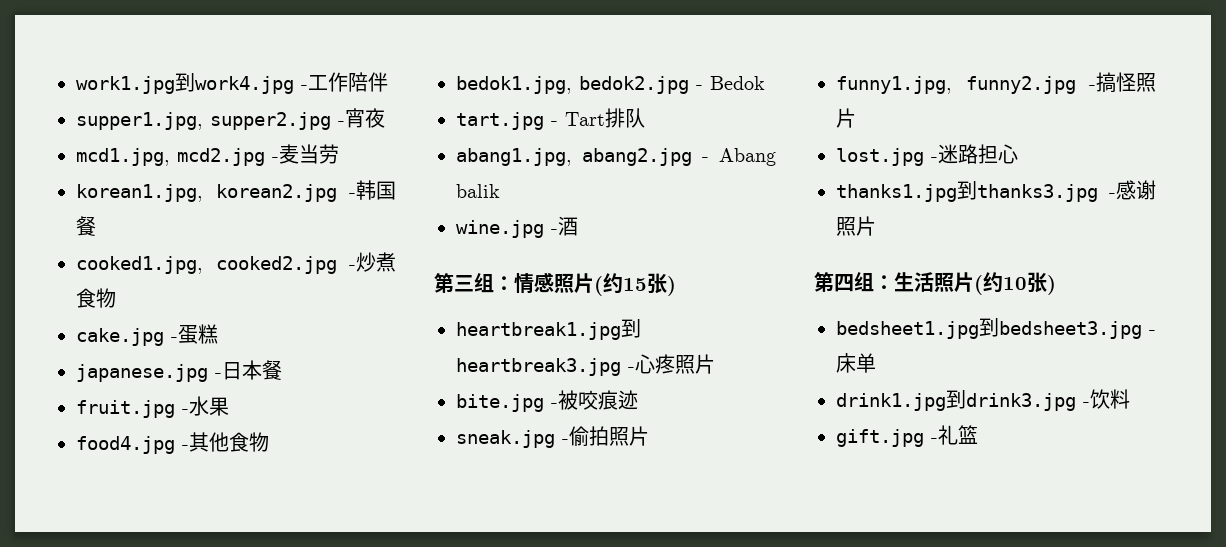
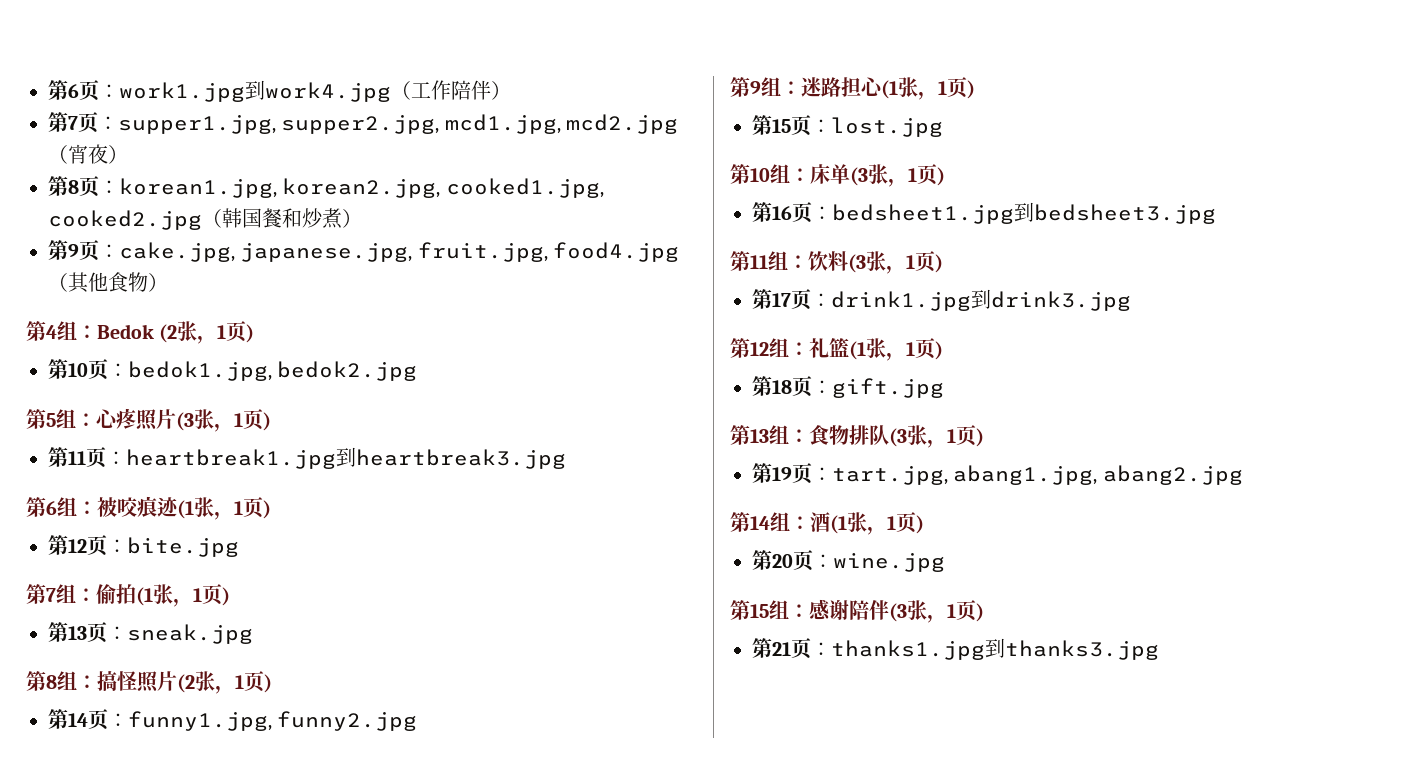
- work1.jpg到work4.jpg -工作陪伴
- supper1.jpg, supper2.jpg -宵夜
- mcd1.jpg, mcd2.jpg -麦当劳
- korean1.jpg, korean2.jpg -韩国餐
- cooked1.jpg, cooked2.jpg -炒煮食物
- cake.jpg -蛋糕
- japanese.jpg -日本餐
- fruit.jpg -水果
- food4.jpg -其他食物
- bedok1.jpg, bedok2.jpg - Bedok
- tart.jpg - Tart排队
- abang1.jpg, abang2.jpg - Abang balik
- wine.jpg -酒
- 第三组：情感照片(约15张)
- heartbreak1.jpg到heartbreak3.jpg -心疼照片
- bite.jpg -被咬痕迹
- sneak.jpg -偷拍照片
- funny1.jpg, funny2.jpg -搞怪照片
- lost.jpg -迷路担心
- thanks1.jpg到thanks3.jpg -感谢照片
- 第四组：生活照片(约10张)
- bedsheet1.jpg到bedsheet3.jpg -床单
- drink1.jpg到drink3.jpg -饮料
- gift.jpg -礼篮
+ 第6页：work1.jpg到work4.jpg（工作陪伴）
+ 第7页：supper1.jpg, supper2.jpg, mcd1.jpg, mcd2.jpg（宵夜）
+ 第8页：korean1.jpg, korean2.jpg, cooked1.jpg, cooked2.jpg（韩国餐和炒煮）
+ 第9页：cake.jpg, japanese.jpg, fruit.jpg, food4.jpg（其他食物）
+ 第4组：Bedok (2张，1页)
+ 第10页：bedok1.jpg, bedok2.jpg
+ 第5组：心疼照片(3张，1页)
+ 第11页：heartbreak1.jpg到heartbreak3.jpg
+ 第6组：被咬痕迹(1张，1页)
+ 第12页：bite.jpg
+ 第7组：偷拍(1张，1页)
+ 第13页：sneak.jpg
+ 第8组：搞怪照片(2张，1页)
+ 第14页：funny1.jpg, funny2.jpg
+ 第9组：迷路担心(1张，1页)
+ 第15页：lost.jpg
+ 第10组：床单(3张，1页)
+ 第16页：bedsheet1.jpg到bedsheet3.jpg
+ 第11组：饮料(3张，1页)
+ 第17页：drink1.jpg到drink3.jpg
+ 第12组：礼篮(1张，1页)
+ 第18页：gift.jpg
+ 第13组：食物排队(3张，1页)
+ 第19页：tart.jpg, abang1.jpg, abang2.jpg
+ 第14组：酒(1张，1页)
+ 第20页：wine.jpg
+ 第15组：感谢陪伴(3张，1页)
+ 第21页：thanks1.jpg到thanks3.jpg

